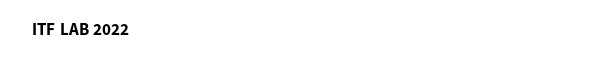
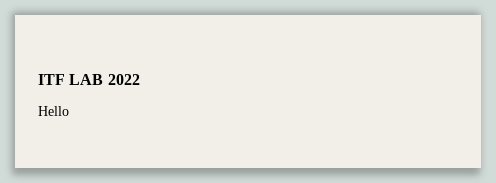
+ Hello

